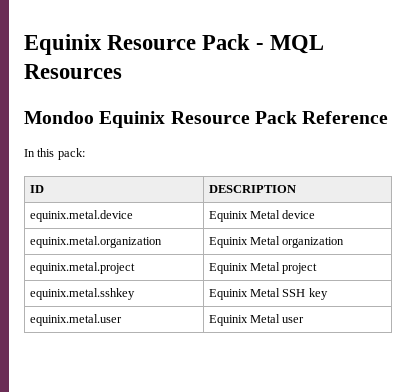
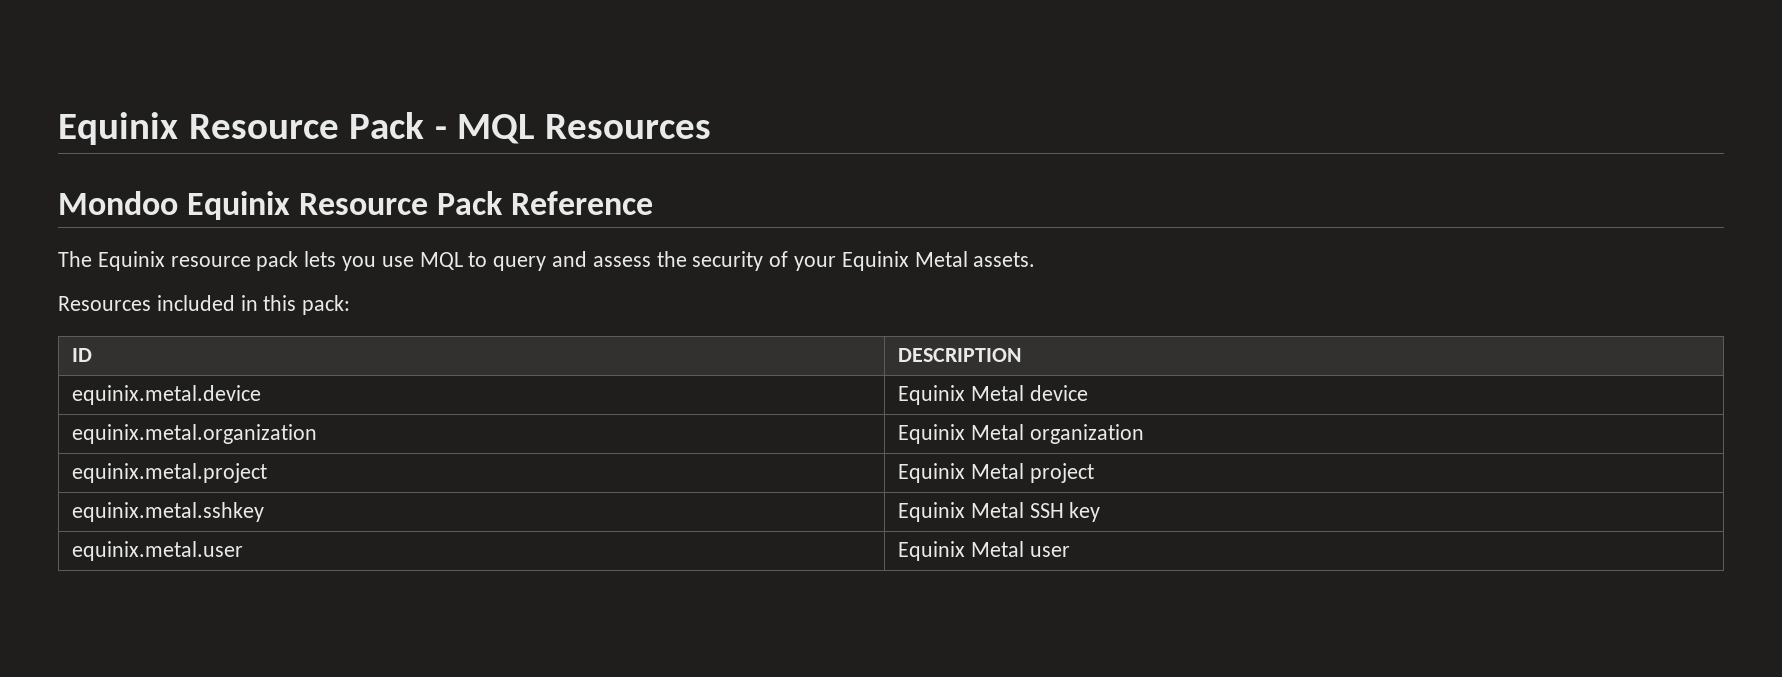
- In this pack:
+ The Equinix resource pack lets you use MQL to query and assess the security of your Equinix Metal assets.
+ Resources included in this pack:

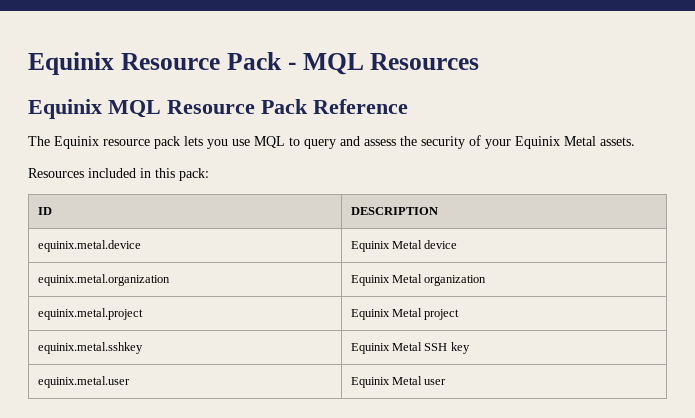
- Mondoo Equinix Resource Pack Reference
+ Equinix MQL Resource Pack Reference

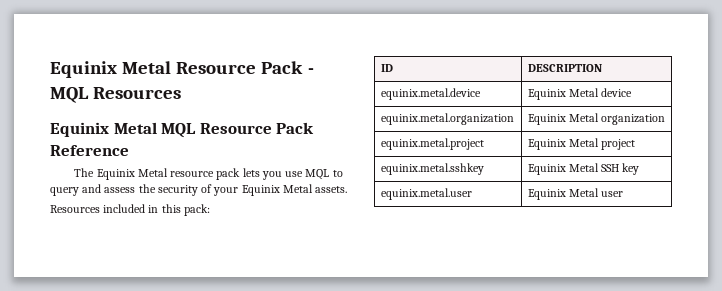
- Equinix Resource Pack - MQL Resources
+ Equinix Metal Resource Pack - MQL Resources
- Equinix MQL Resource Pack Reference
+ Equinix Metal MQL Resource Pack Reference
- The Equinix resource pack lets you use MQL to query and assess the security of your Equinix Metal assets.
+ The Equinix Metal resource pack lets you use MQL to query and assess the security of your Equinix Metal assets.

